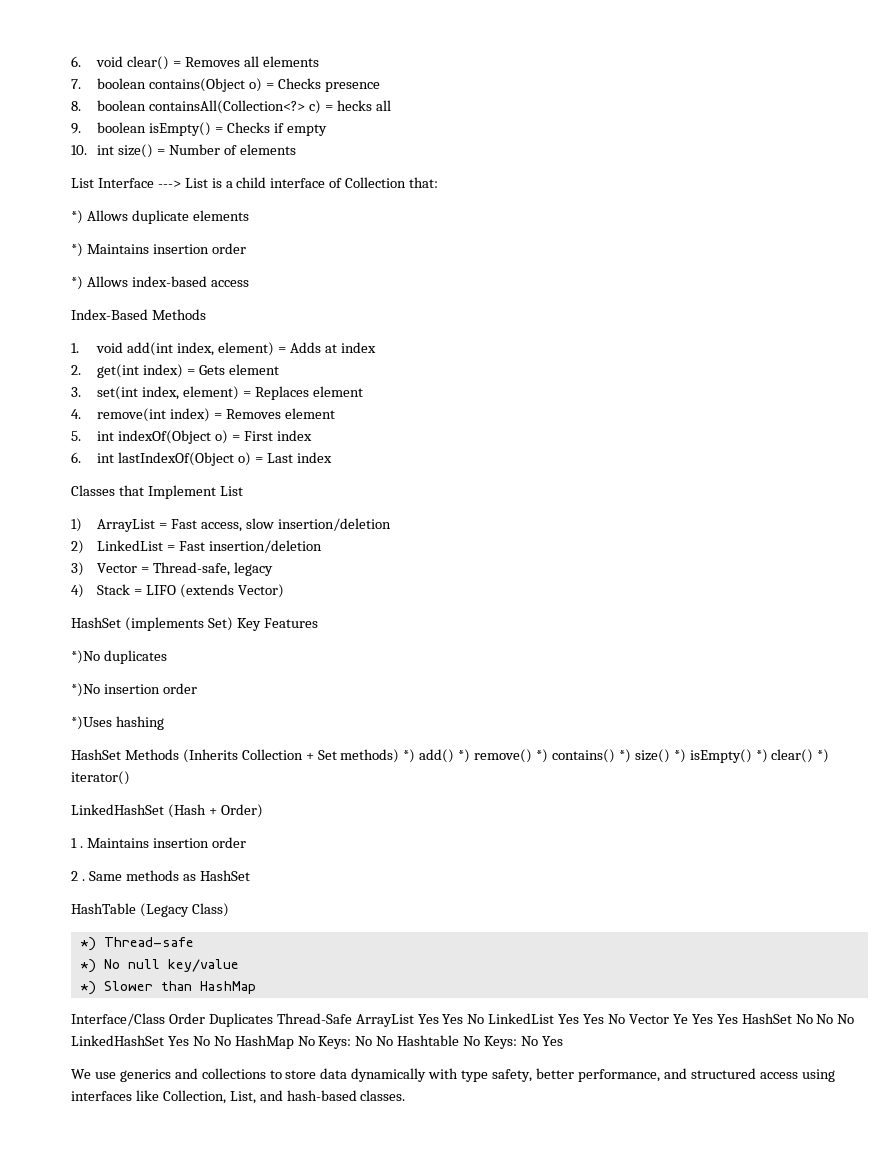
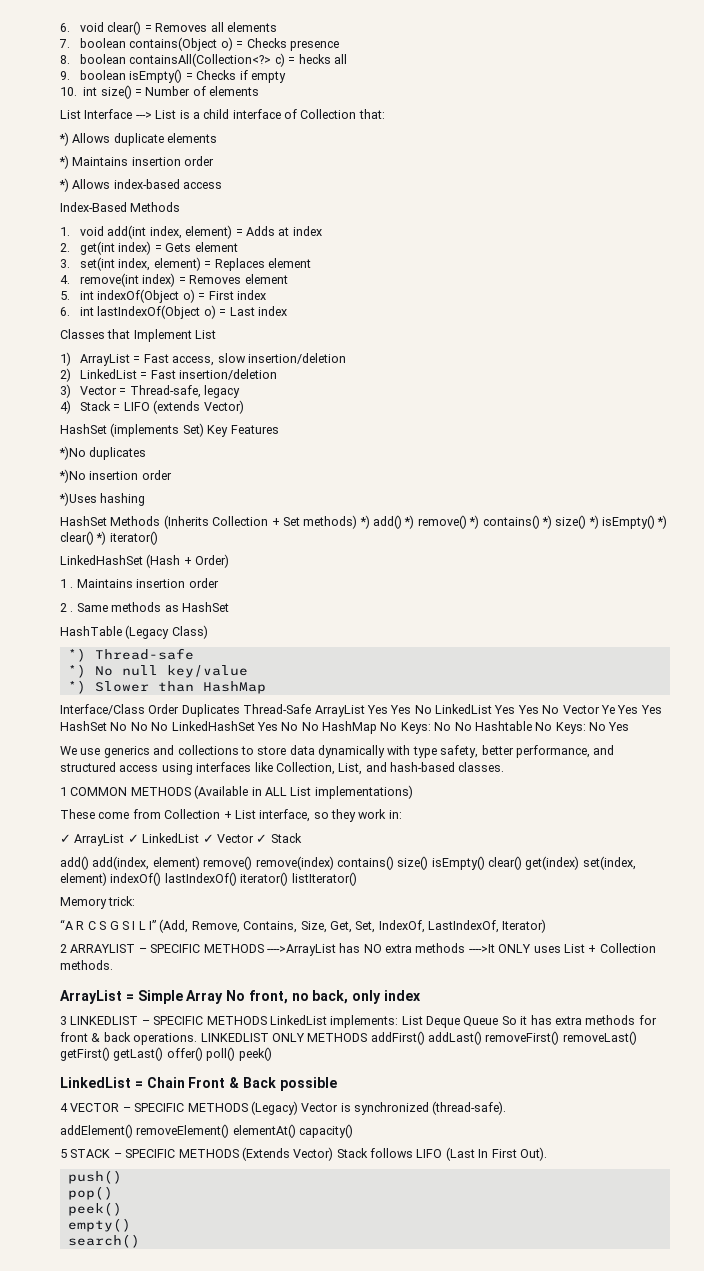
+ 1 COMMON METHODS (Available in ALL List implementations)
+ These come from Collection + List interface, so they work in:
+ ✓ ArrayList ✓ LinkedList ✓ Vector ✓ Stack
+ add() add(index, element) remove() remove(index) contains() size() isEmpty() clear() get(index) set(index, element) indexOf() lastIndexOf() iterator() listIterator()
+ Memory trick:
+ “A R C S G S I L I” (Add, Remove, Contains, Size, Get, Set, IndexOf, LastIndexOf, Iterator)
+ 2 ARRAYLIST – SPECIFIC METHODS ---->ArrayList has NO extra methods ---->It ONLY uses List + Collection methods.
+ ArrayList = Simple Array No front, no back, only index
+ 3 LINKEDLIST – SPECIFIC METHODS LinkedList implements: List Deque Queue So it has extra methods for front & back operations. LINKEDLIST ONLY METHODS addFirst() addLast() removeFirst() removeLast() getFirst() getLast() offer() poll() peek()
+ LinkedList = Chain Front & Back possible
+ 4 VECTOR – SPECIFIC METHODS (Legacy) Vector is synchronized (thread-safe).
+ addElement() removeElement() elementAt() capacity()
+ 5 STACK – SPECIFIC METHODS (Extends Vector) Stack follows LIFO (Last In First Out).
+ push()
+ pop()
+ peek()
+ empty()
+ search()

